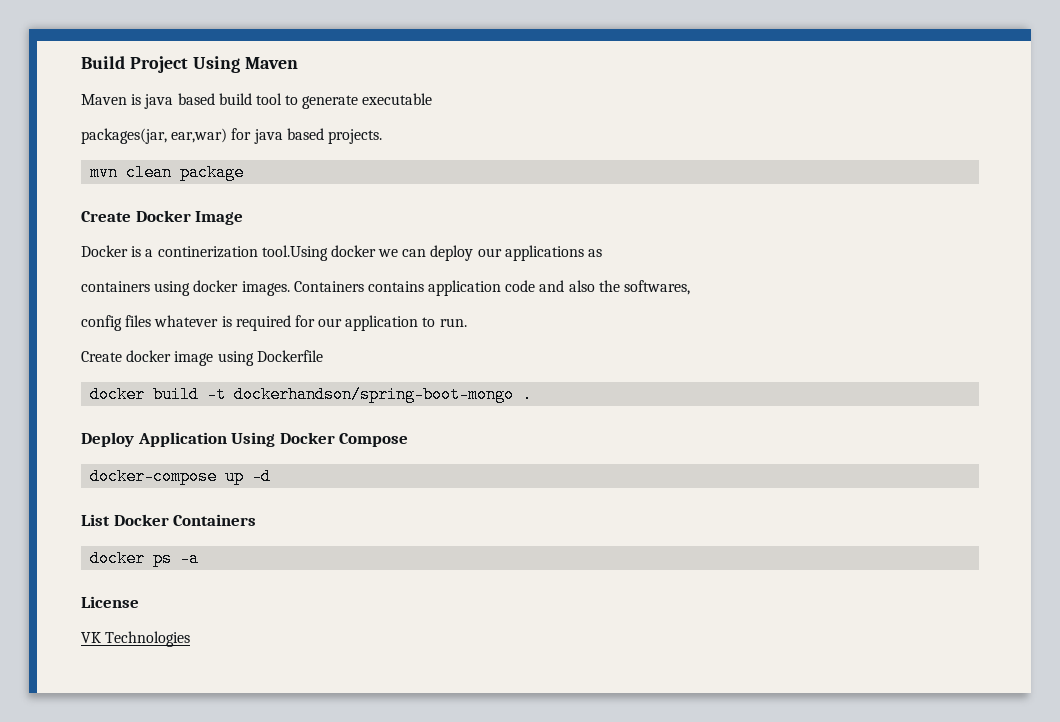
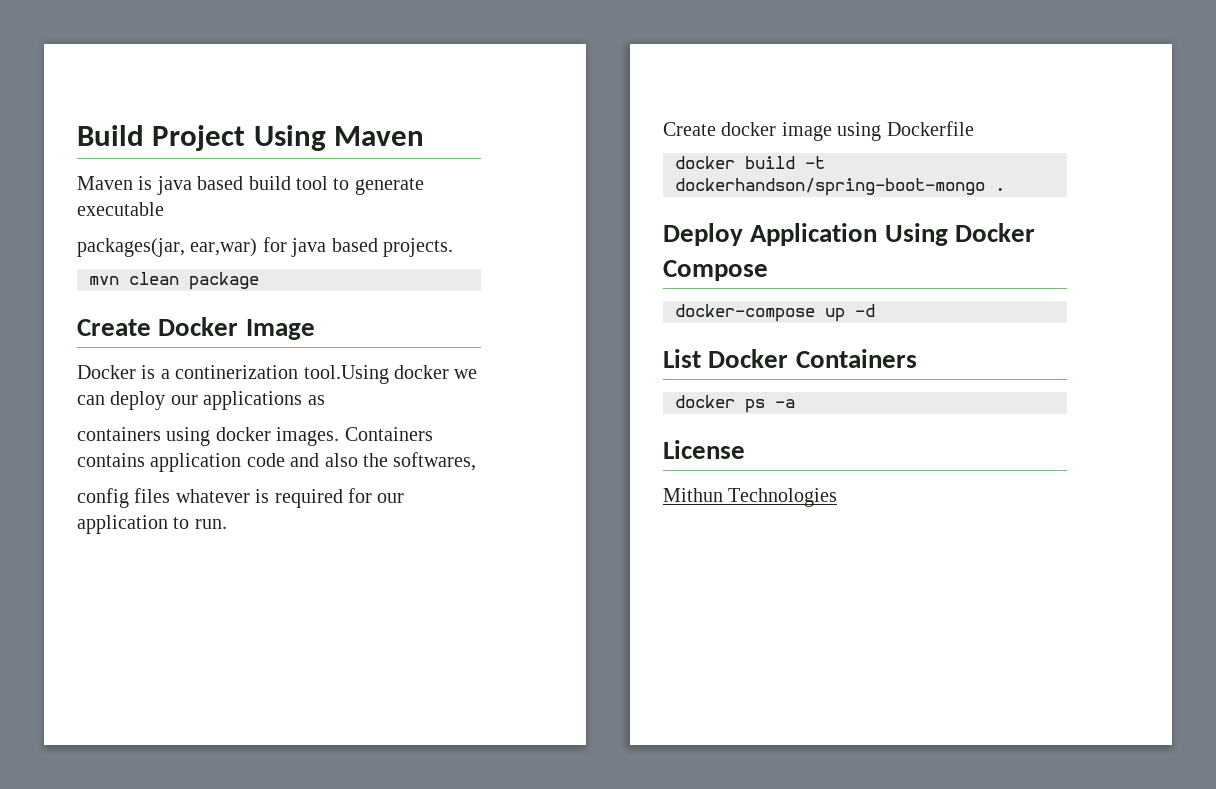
- VK Technologies
+ Mithun Technologies

